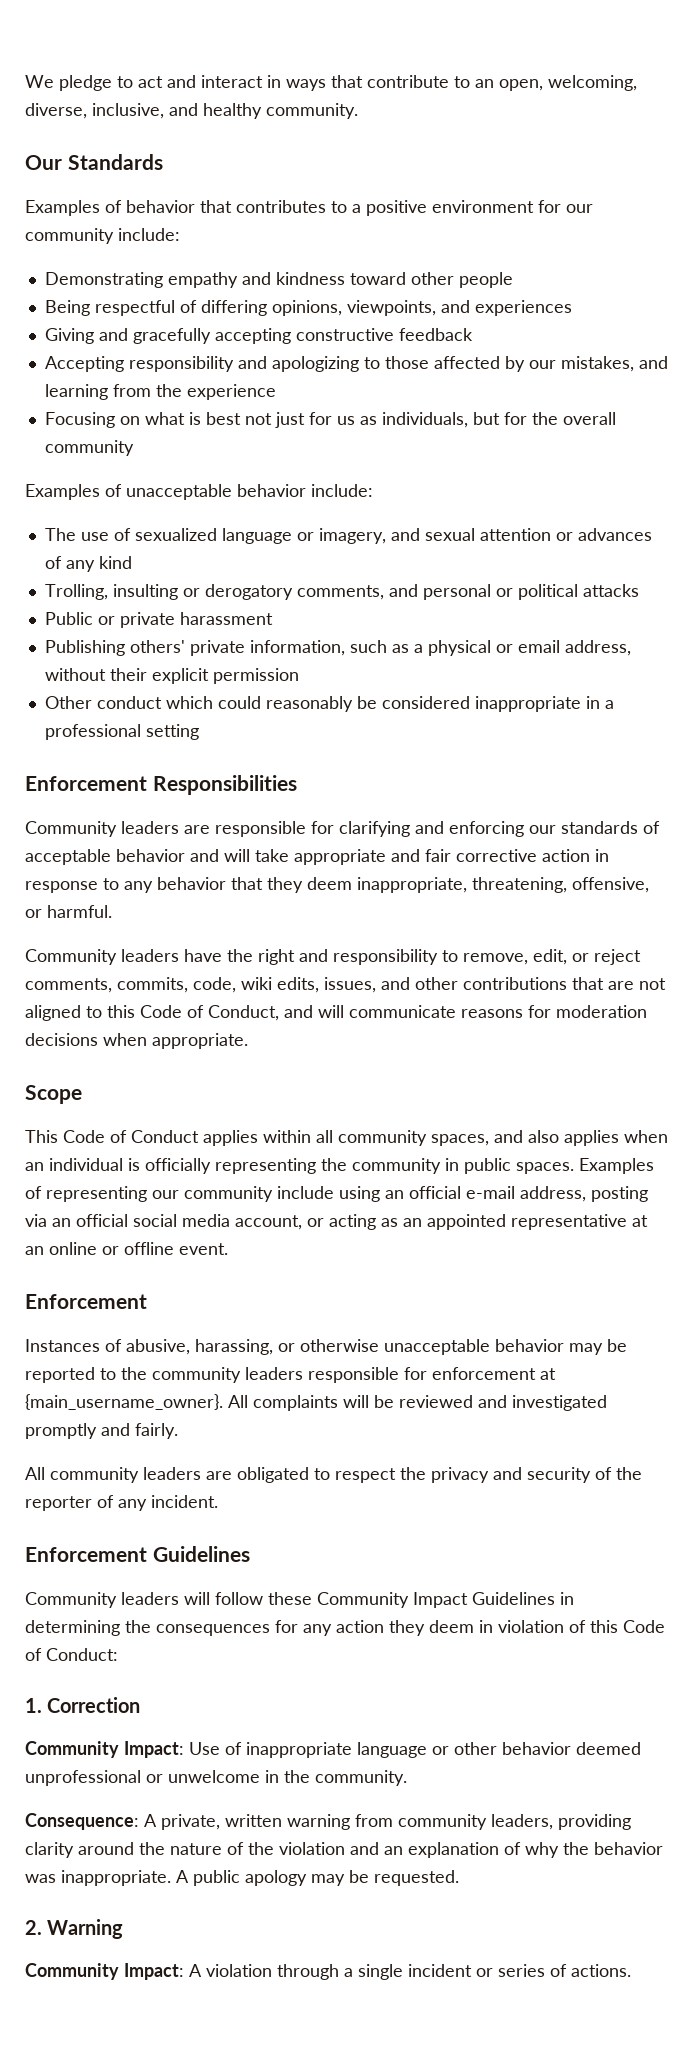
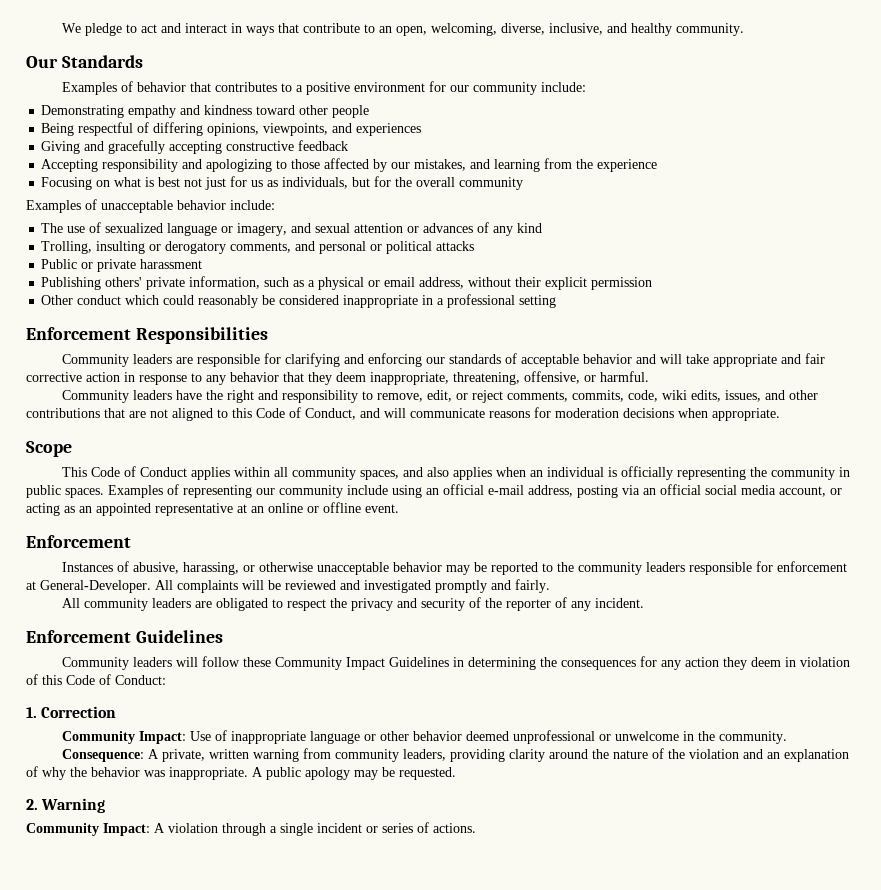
- Instances of abusive, harassing, or otherwise unacceptable behavior may be reported to the community leaders responsible for enforcement at {main_username_owner}.
+ Instances of abusive, harassing, or otherwise unacceptable behavior may be reported to the community leaders responsible for enforcement at General-Developer.

